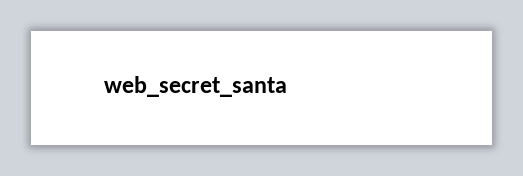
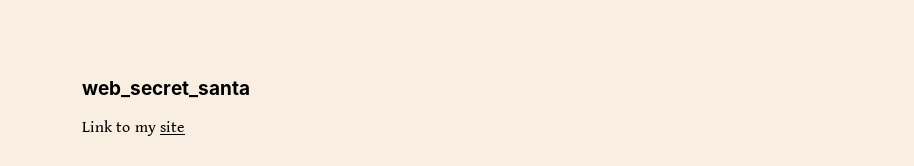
+ Link to my site

